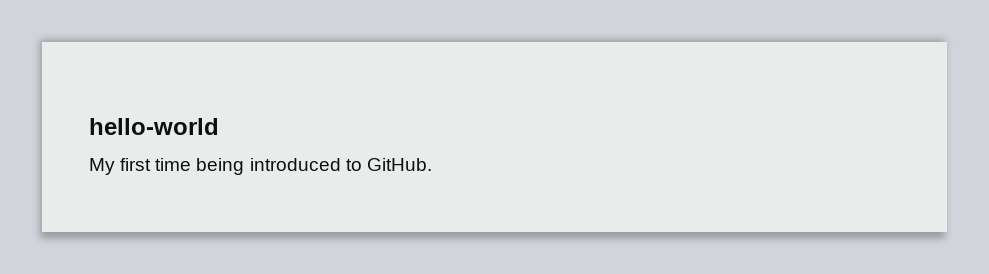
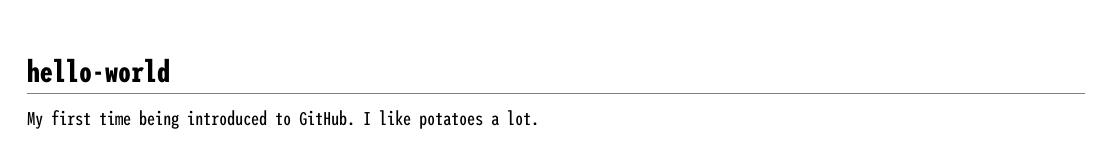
+ I like potatoes a lot.

